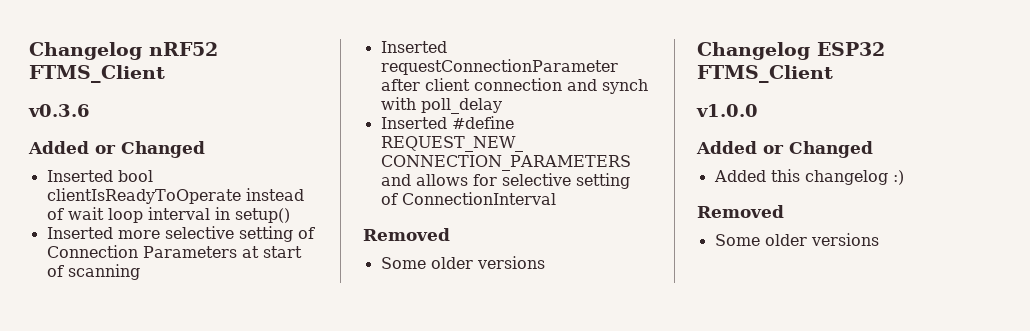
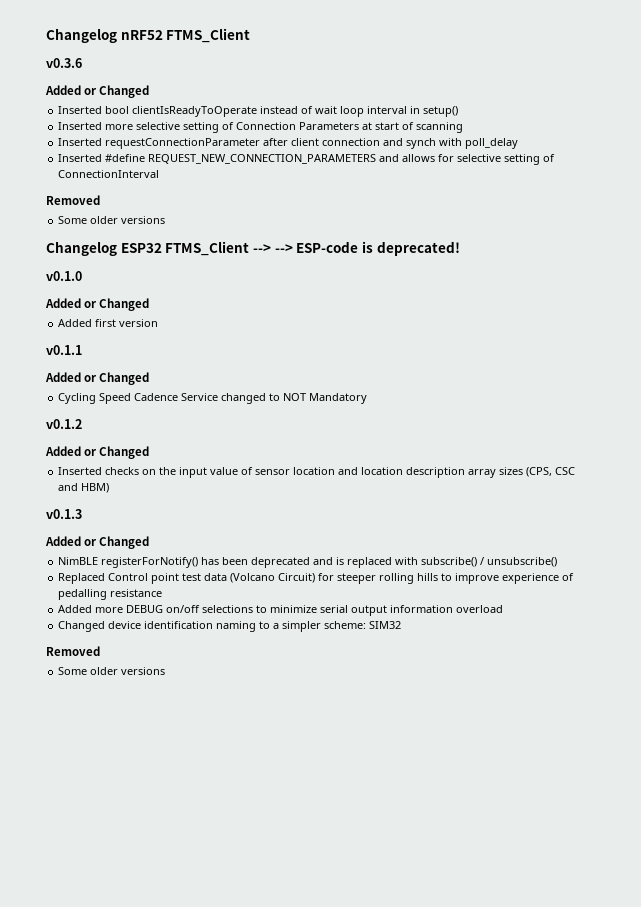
- Changelog ESP32 FTMS_Client
- v1.0.0
+ Changelog ESP32 FTMS_Client --> --> ESP-code is deprecated!
+ v0.1.0
  Added or Changed
- Added this changelog :)
+ Added first version
+ v0.1.1
+ Added or Changed
+ Cycling Speed Cadence Service changed to NOT Mandatory
+ v0.1.2
+ Added or Changed
+ Inserted checks on the input value of sensor location and location description array sizes (CPS, CSC and HBM)
+ v0.1.3
+ Added or Changed
+ NimBLE registerForNotify() has been deprecated and is replaced with subscribe() / unsubscribe()
+ Replaced Control point test data (Volcano Circuit) for steeper rolling hills to improve experience of pedalling resistance
+ Added more DEBUG on/off selections to minimize serial output information overload
+ Changed device identification naming to a simpler scheme: SIM32

